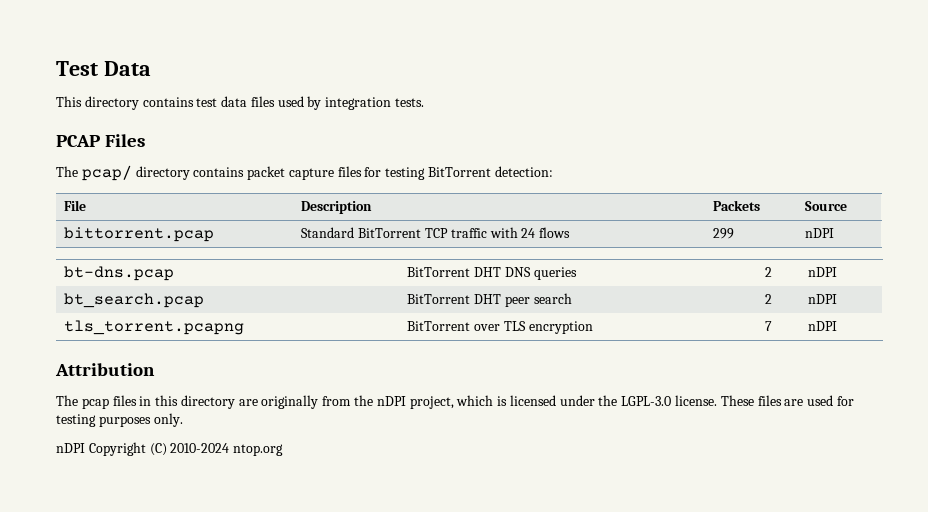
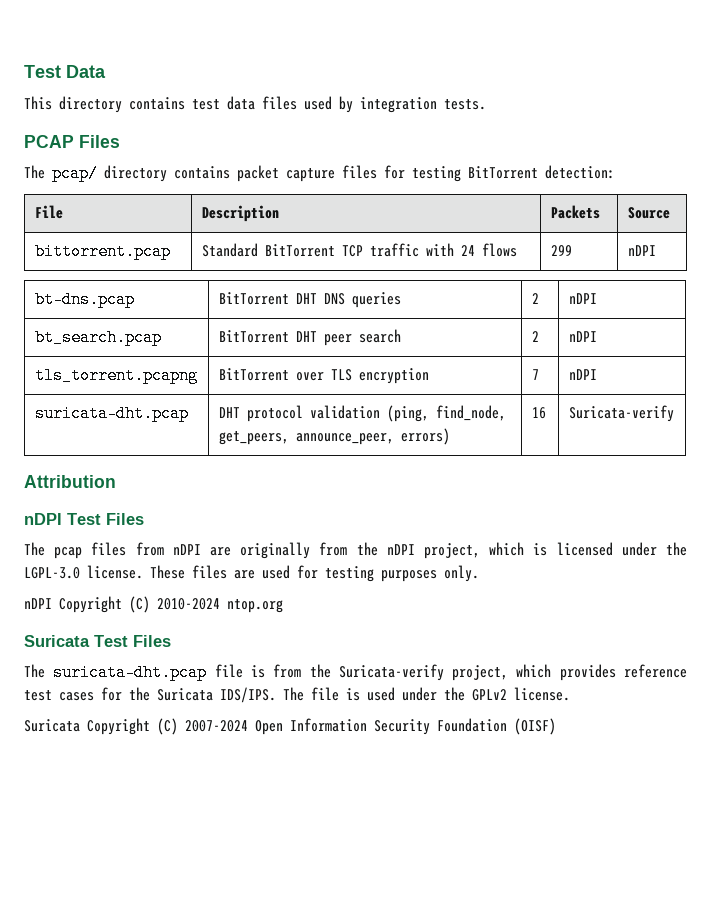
+ suricata-dht.pcap | DHT protocol validation (ping, find_node, get_peers, announce_peer, errors) | 16 | Suricata-verify
  Attribution
+ nDPI Test Files
- The pcap files in this directory are originally from the nDPI project, which is licensed under the LGPL-3.0 license.
+ The pcap files from nDPI are originally from the nDPI project, which is licensed under the LGPL-3.0 license.
+ Suricata Test Files
+ The suricata-dht.pcap file is from the Suricata-verify project, which provides reference test cases for the Suricata IDS/IPS. The file is used under the GPLv2 license.
+ Suricata Copyright (C) 2007-2024 Open Information Security Foundation (OISF)

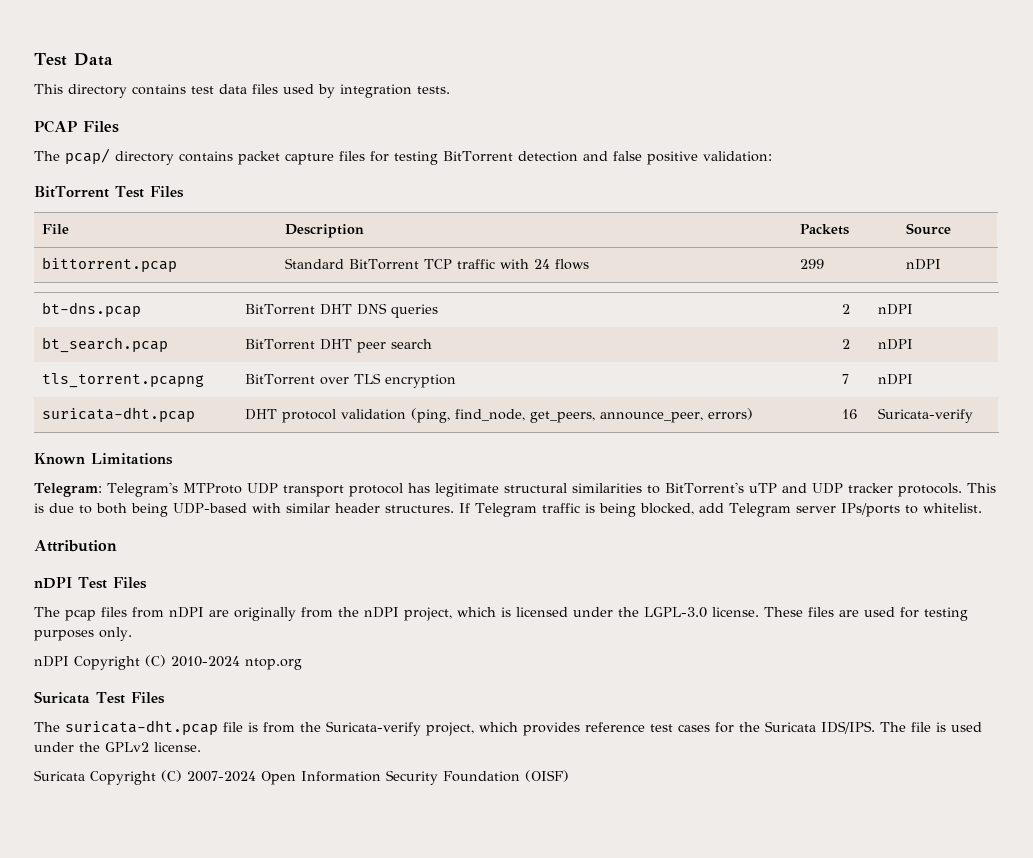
- The pcap/ directory contains packet capture files for testing BitTorrent detection:
+ The pcap/ directory contains packet capture files for testing BitTorrent detection and false positive validation:
+ BitTorrent Test Files
+ Known Limitations
+ Telegram: Telegram's MTProto UDP transport protocol has legitimate structural similarities to BitTorrent's uTP and UDP tracker protocols. This is due to both being UDP-based with similar header structures. If Telegram traffic is being blocked, add Telegram server IPs/ports to whitelist.

